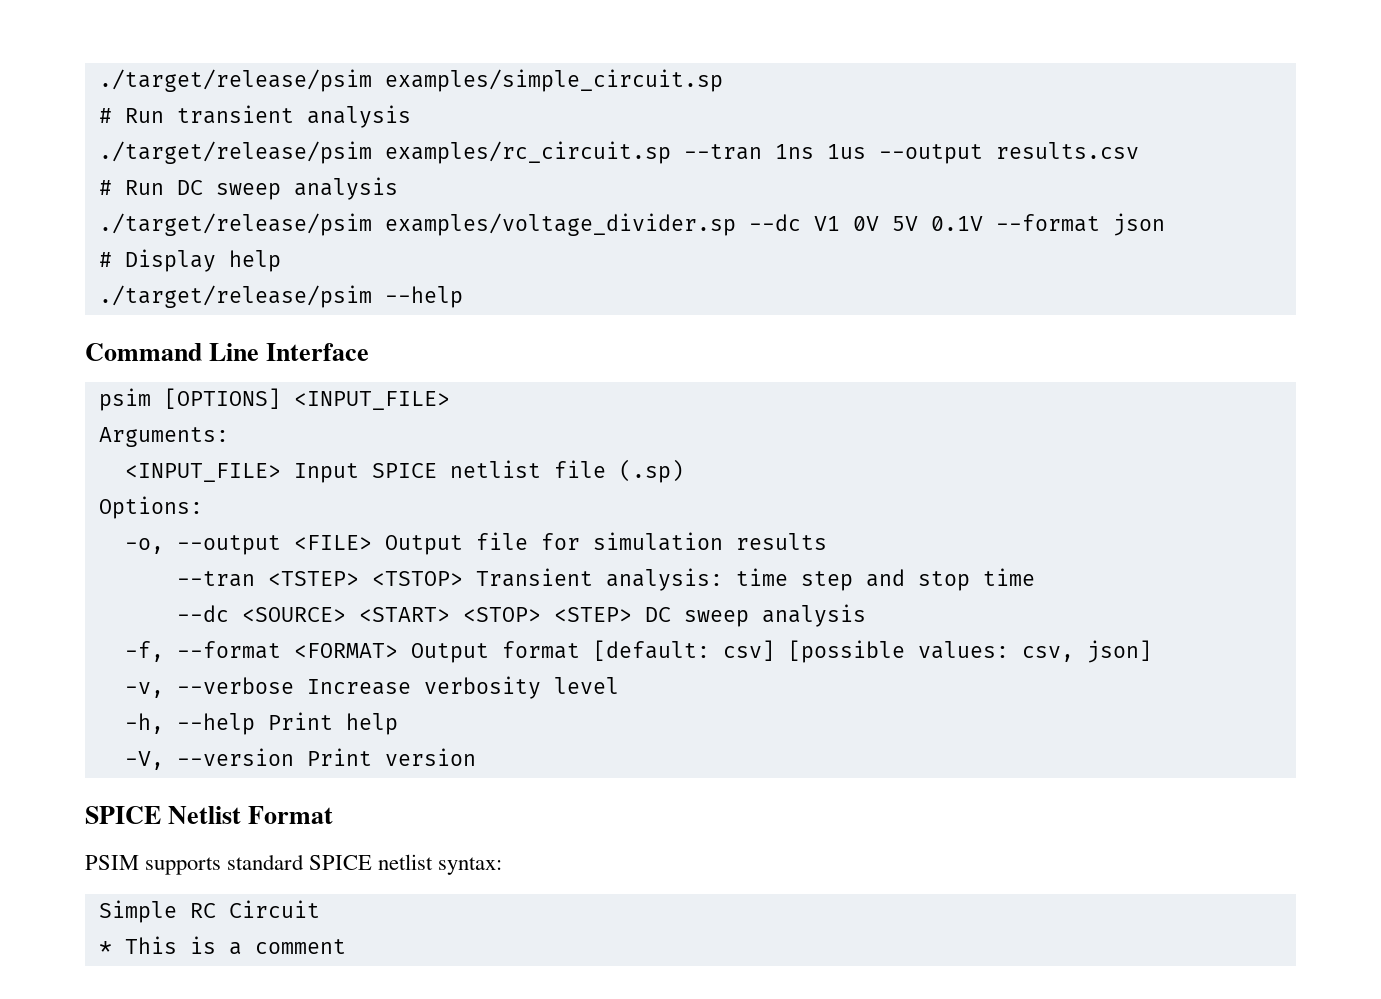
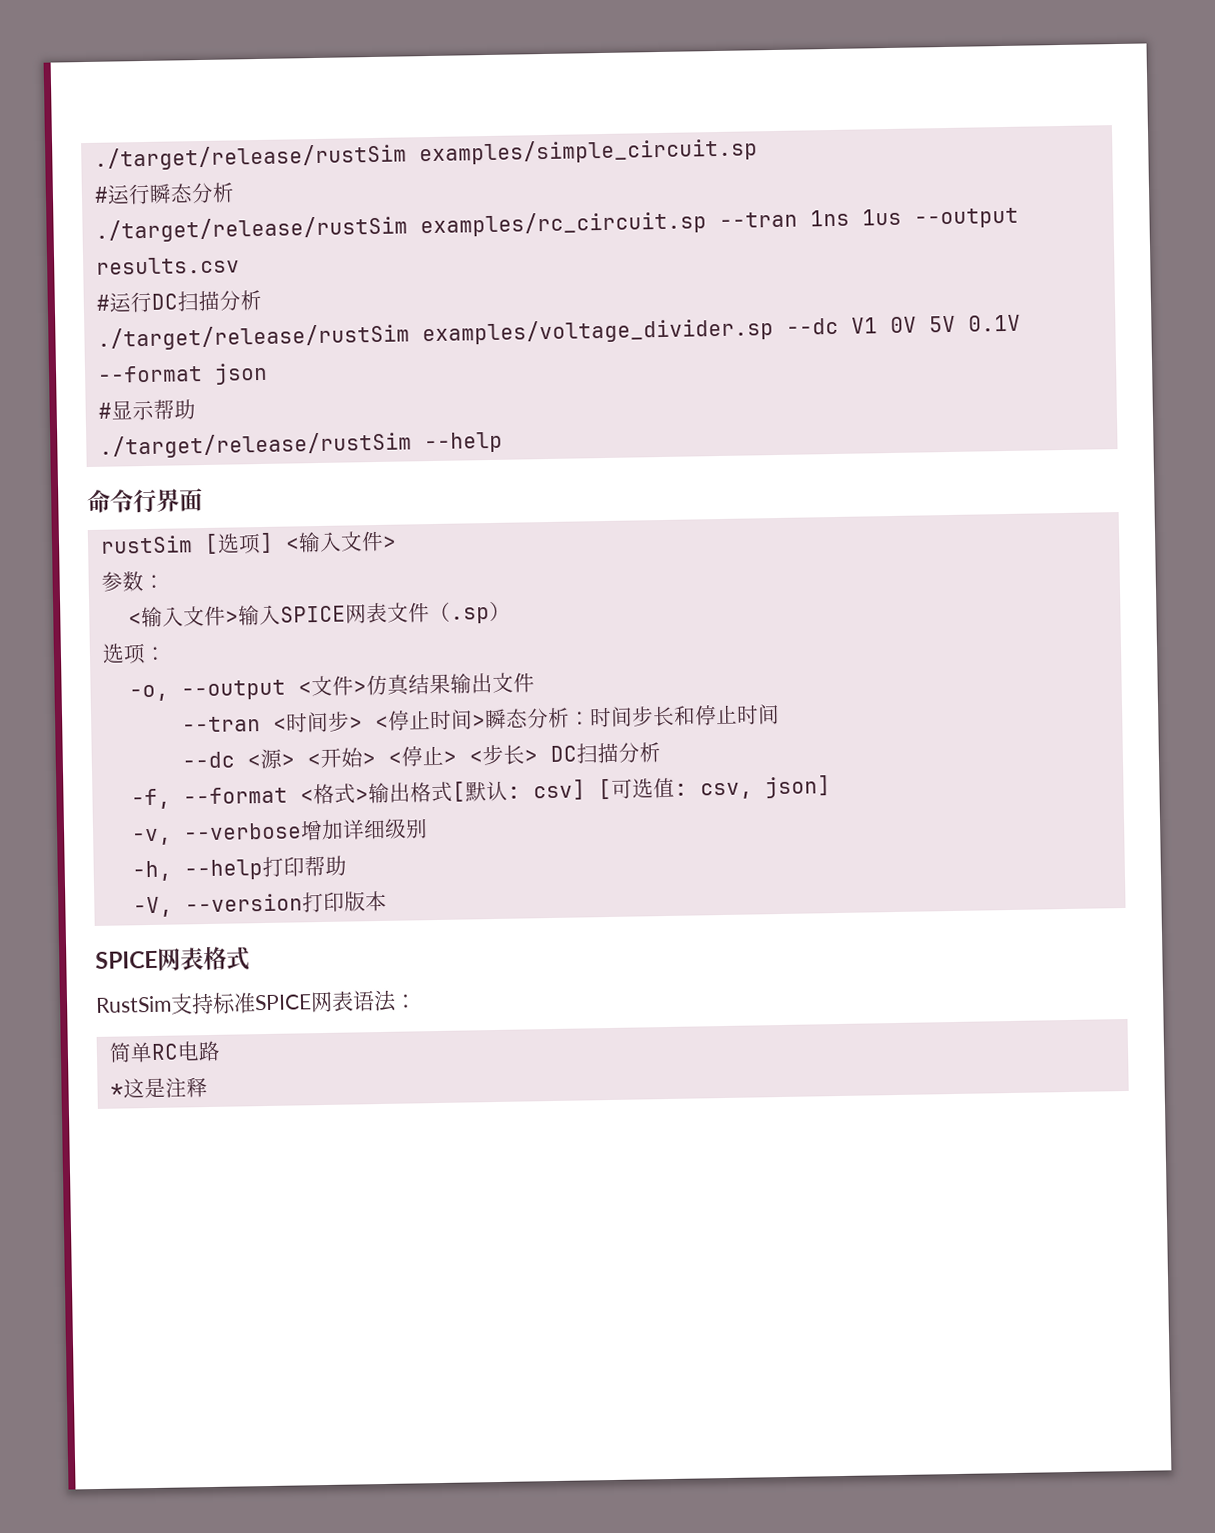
- ./target/release/psim examples/simple_circuit.sp
+ ./target/release/rustSim examples/simple_circuit.sp
- # Run transient analysis
- ./target/release/psim examples/rc_circuit.sp --tran 1ns 1us --output results.csv
+ #运行瞬态分析
+ ./target/release/rustSim examples/rc_circuit.sp --tran 1ns 1us --output results.csv
- # Run DC sweep analysis
- ./target/release/psim examples/voltage_divider.sp --dc V1 0V 5V 0.1V --format json
+ #运行DC扫描分析
+ ./target/release/rustSim examples/voltage_divider.sp --dc V1 0V 5V 0.1V --format json
- # Display help
- ./target/release/psim --help
- Command Line Interface
- psim [OPTIONS] <INPUT_FILE>
- Arguments:
- <INPUT_FILE> Input SPICE netlist file (.sp)
- Options:
- -o, --output <FILE> Output file for simulation results
- --tran <TSTEP> <TSTOP> Transient analysis: time step and stop time
- --dc <SOURCE> <START> <STOP> <STEP> DC sweep analysis
- -f, --format <FORMAT> Output format [default: csv] [possible values: csv, json]
+ #显示帮助
+ ./target/release/rustSim --help
+ 命令行界面
+ rustSim [选项] <输入文件>
+ 参数：
+ <输入文件>输入SPICE网表文件（.sp）
+ 选项：
+ -o, --output <文件>仿真结果输出文件
+ --tran <时间步> <停止时间>瞬态分析：时间步长和停止时间
+ --dc <源> <开始> <停止> <步长> DC扫描分析
+ -f, --format <格式>输出格式[默认: csv] [可选值: csv, json]
- -v, --verbose Increase verbosity level
+ -v, --verbose增加详细级别
- -h, --help Print help
+ -h, --help打印帮助
- -V, --version Print version
- SPICE Netlist Format
- PSIM supports standard SPICE netlist syntax:
- Simple RC Circuit
- * This is a comment
+ -V, --version打印版本
+ SPICE网表格式
+ RustSim支持标准SPICE网表语法：
+ 简单RC电路
+ *这是注释

